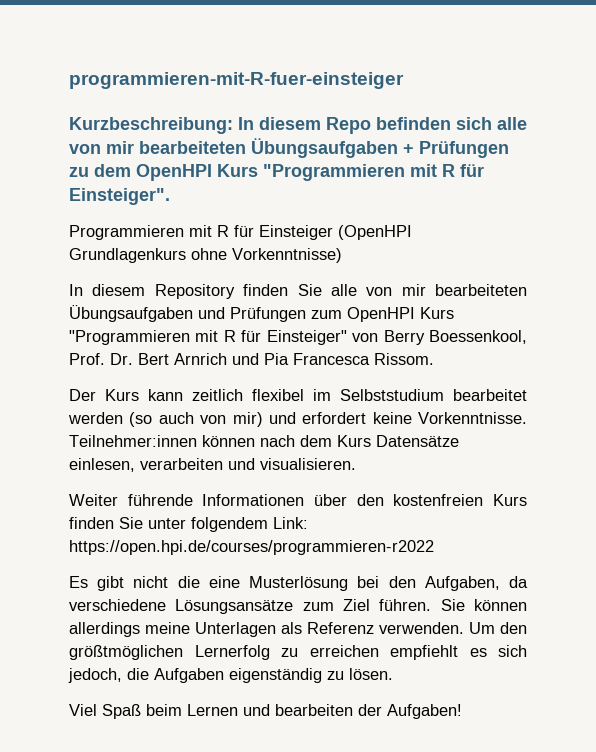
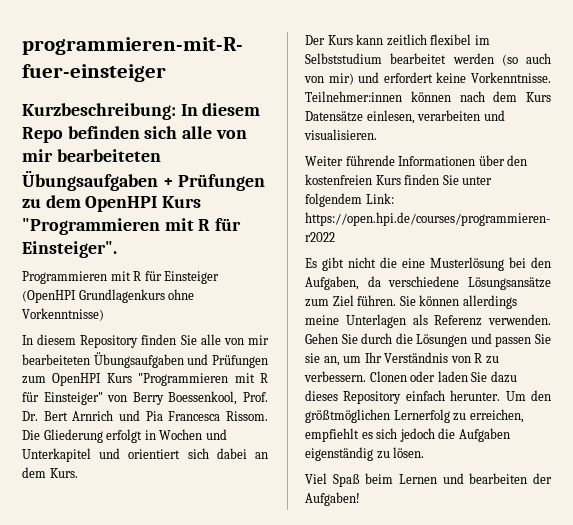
+ Die Gliederung erfolgt in Wochen und Unterkapitel und orientiert sich dabei an dem Kurs.
+ Gehen Sie durch die Lösungen und passen Sie sie an, um Ihr Verständnis von R zu verbessern. Clonen oder laden Sie dazu dieses Repository einfach herunter.
- Um den größtmöglichen Lernerfolg zu erreichen empfiehlt es sich jedoch, die Aufgaben eigenständig zu lösen.
+ Um den größtmöglichen Lernerfolg zu erreichen, empfiehlt es sich jedoch die Aufgaben eigenständig zu lösen.

